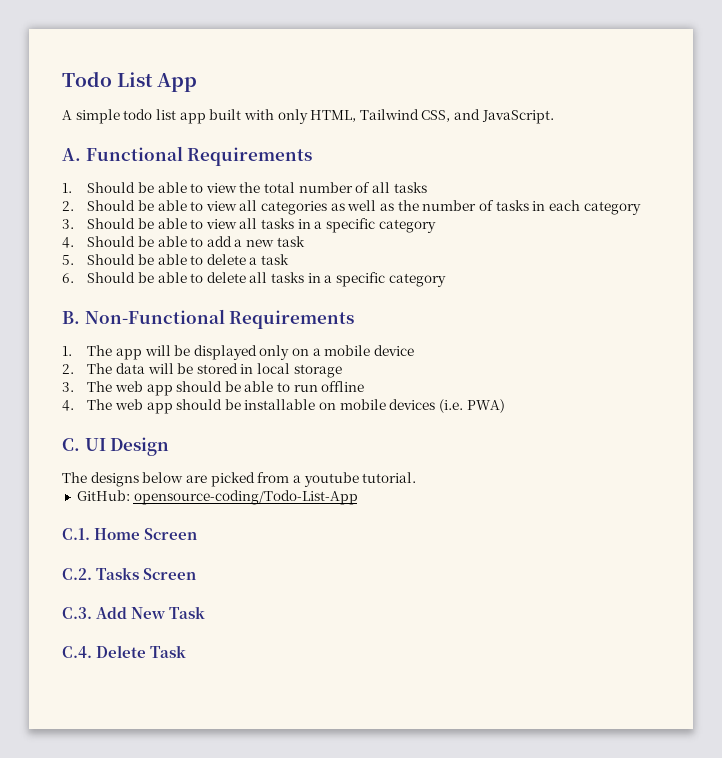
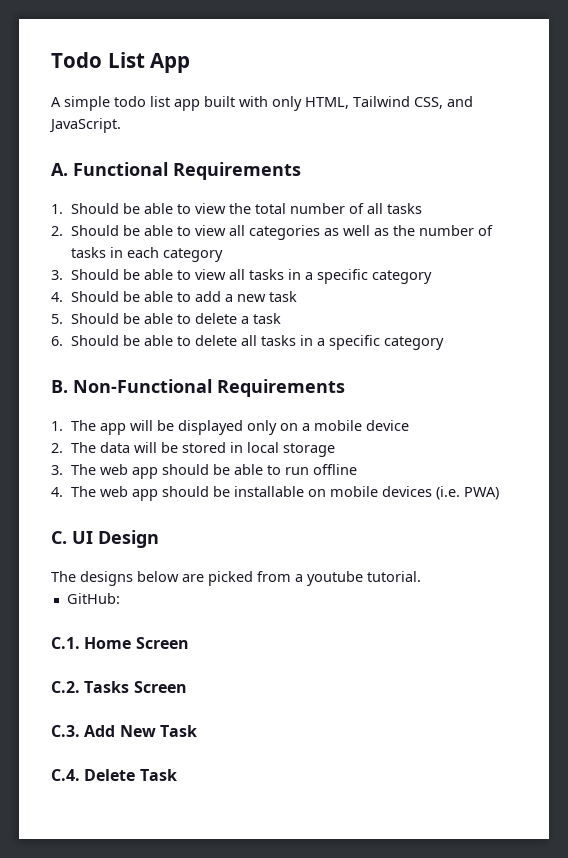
- GitHub: opensource-coding/Todo-List-App
+ GitHub:

